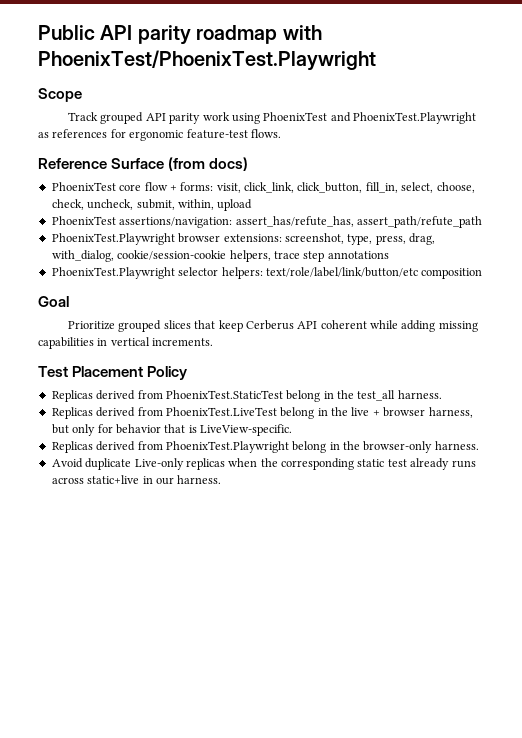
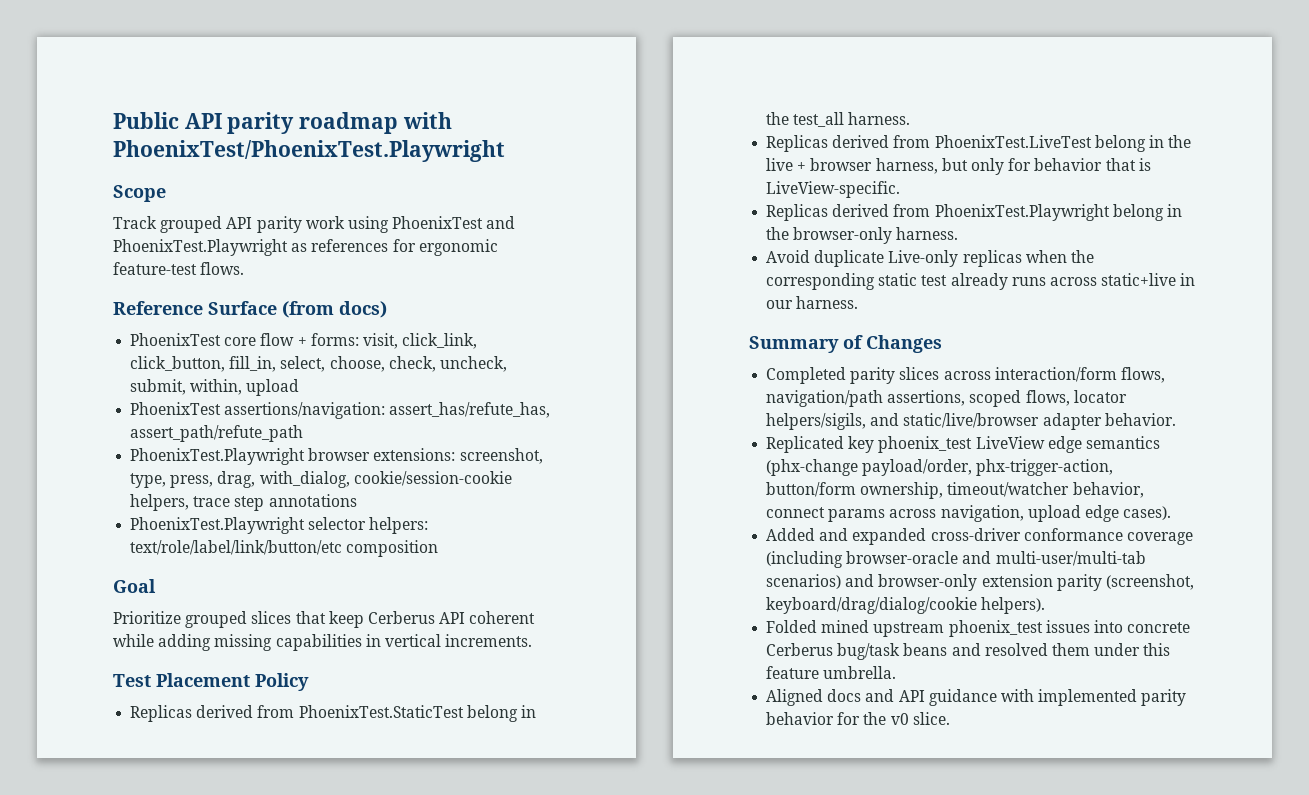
+ Summary of Changes
+ Completed parity slices across interaction/form flows, navigation/path assertions, scoped flows, locator helpers/sigils, and static/live/browser adapter behavior.
+ Replicated key phoenix_test LiveView edge semantics (phx-change payload/order, phx-trigger-action, button/form ownership, timeout/watcher behavior, connect params across navigation, upload edge cases).
+ Added and expanded cross-driver conformance coverage (including browser-oracle and multi-user/multi-tab scenarios) and browser-only extension parity (screenshot, keyboard/drag/dialog/cookie helpers).
+ Folded mined upstream phoenix_test issues into concrete Cerberus bug/task beans and resolved them under this feature umbrella.
+ Aligned docs and API guidance with implemented parity behavior for the v0 slice.

